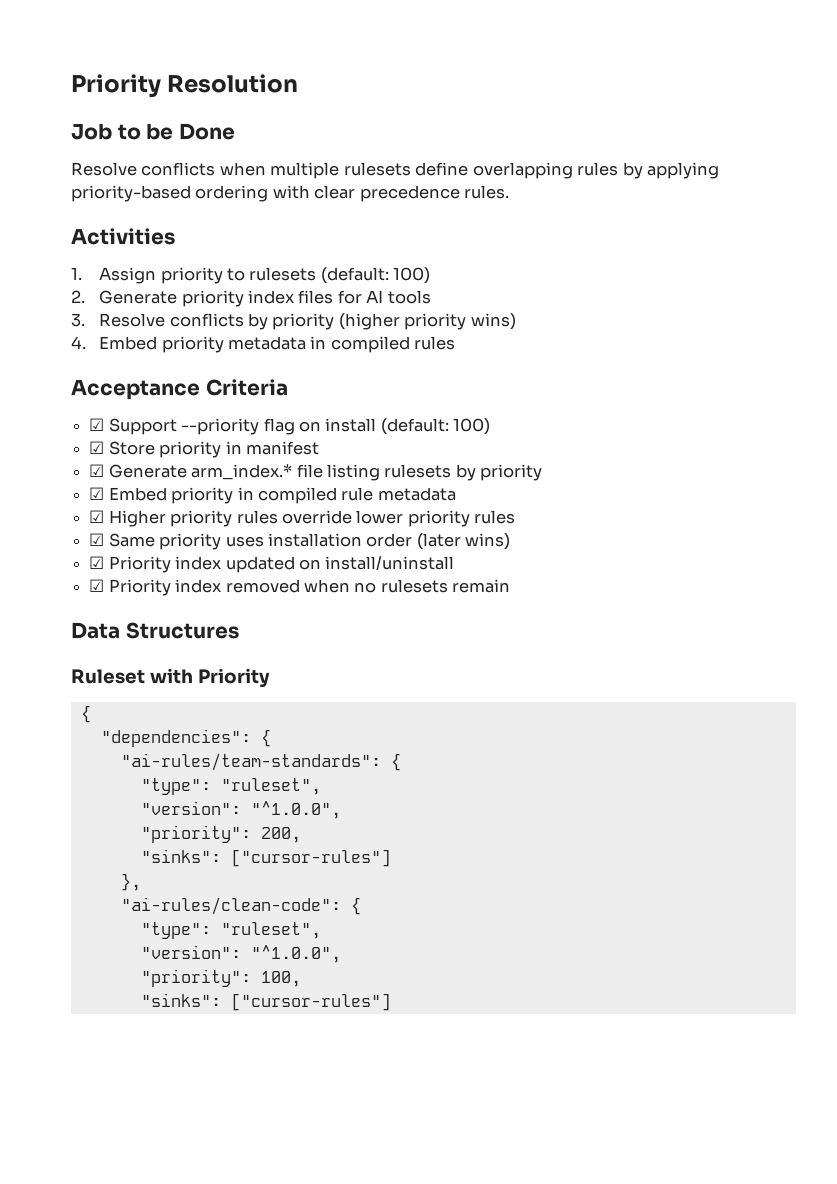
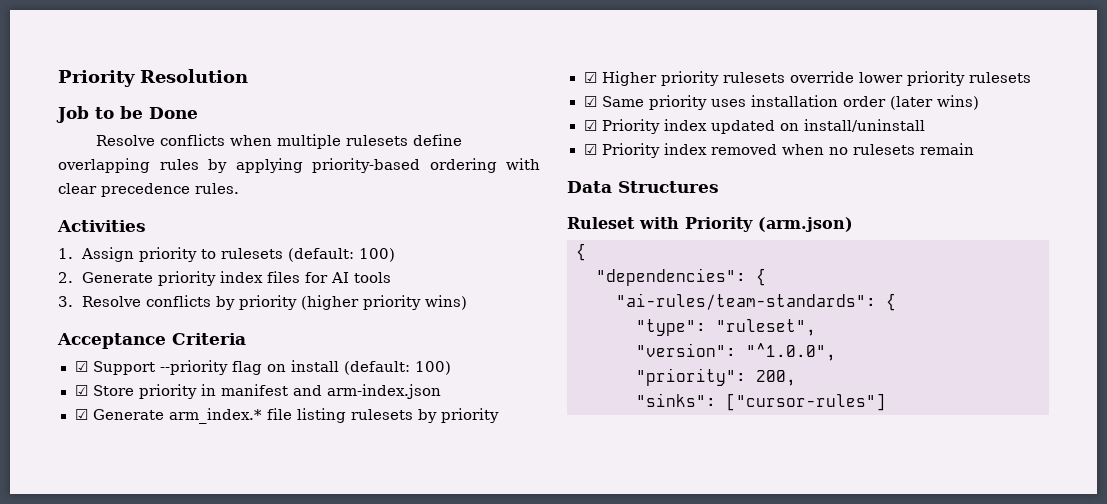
- 4. Embed priority metadata in compiled rules
- ☑ Store priority in manifest
+ ☑ Store priority in manifest and arm-index.json
- ☑ Embed priority in compiled rule metadata
- ☑ Higher priority rules override lower priority rules
+ ☑ Higher priority rulesets override lower priority rulesets
- Ruleset with Priority
+ Ruleset with Priority (arm.json)
- },
- "ai-rules/clean-code": {
- "type": "ruleset",
- "version": "^1.0.0",
- "priority": 100,
- "sinks": ["cursor-rules"]

